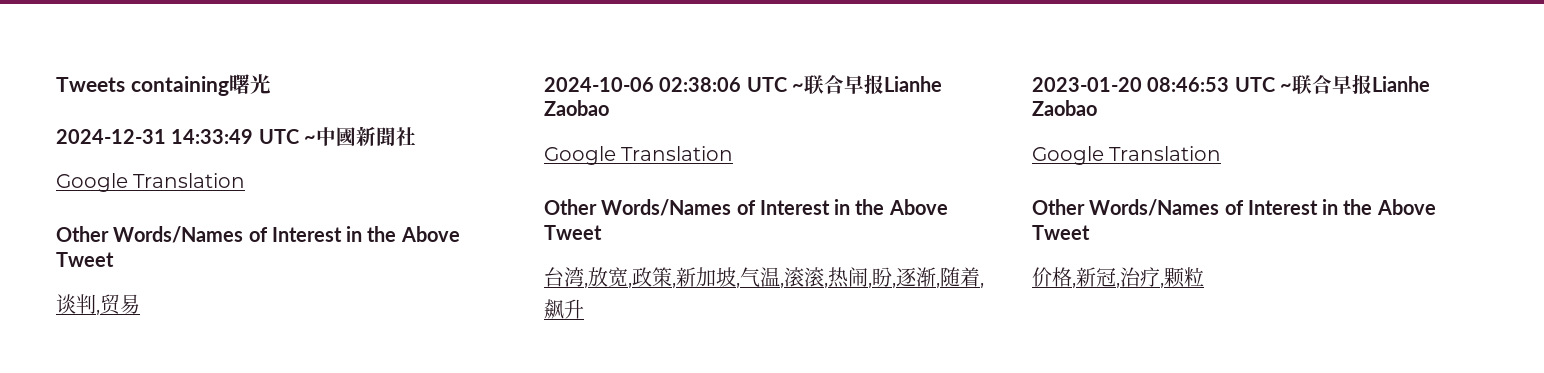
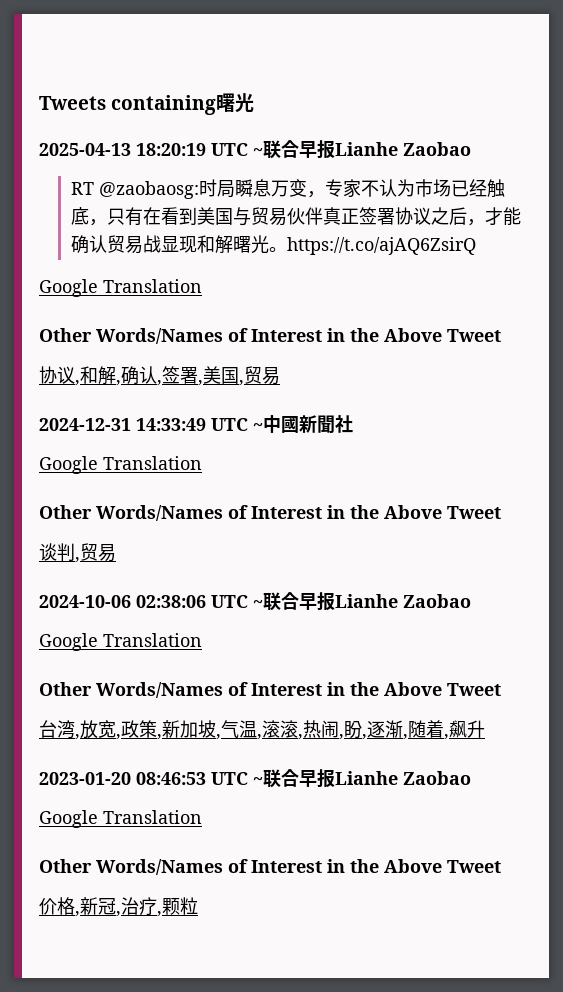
+ 2025-04-13 18:20:19 UTC ~联合早报Lianhe Zaobao
+ RT @zaobaosg:时局瞬息万变，专家不认为市场已经触底，只有在看到美国与贸易伙伴真正签署协议之后，才能确认贸易战显现和解曙光。https://t.co/ajAQ6ZsirQ
+ Google Translation
+ Other Words/Names of Interest in the Above Tweet
+ 协议,和解,确认,签署,美国,贸易

